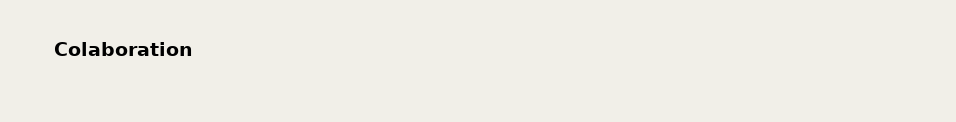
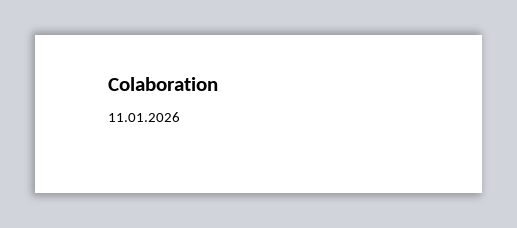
+ 11.01.2026

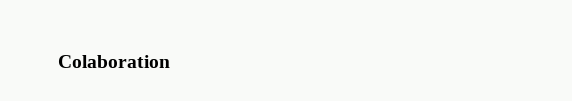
- 11.01.2026

